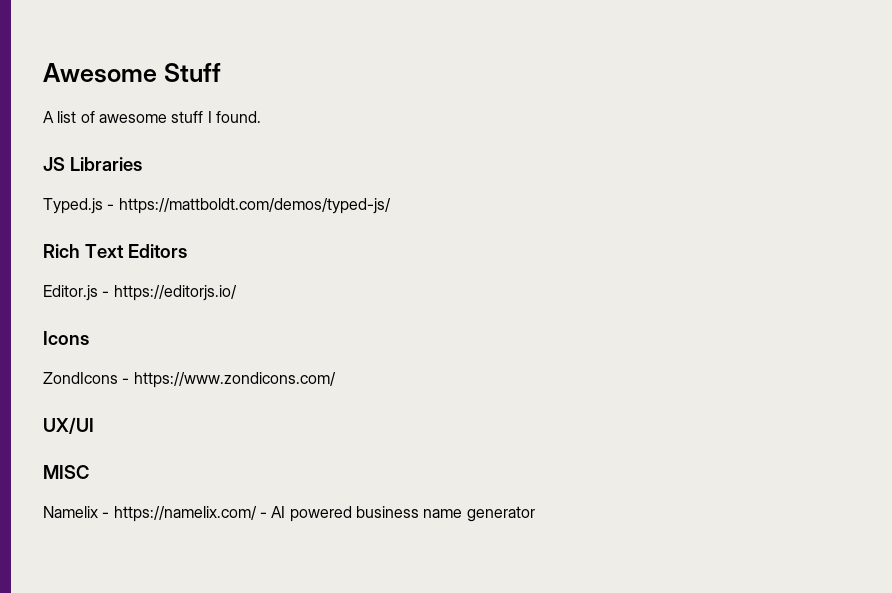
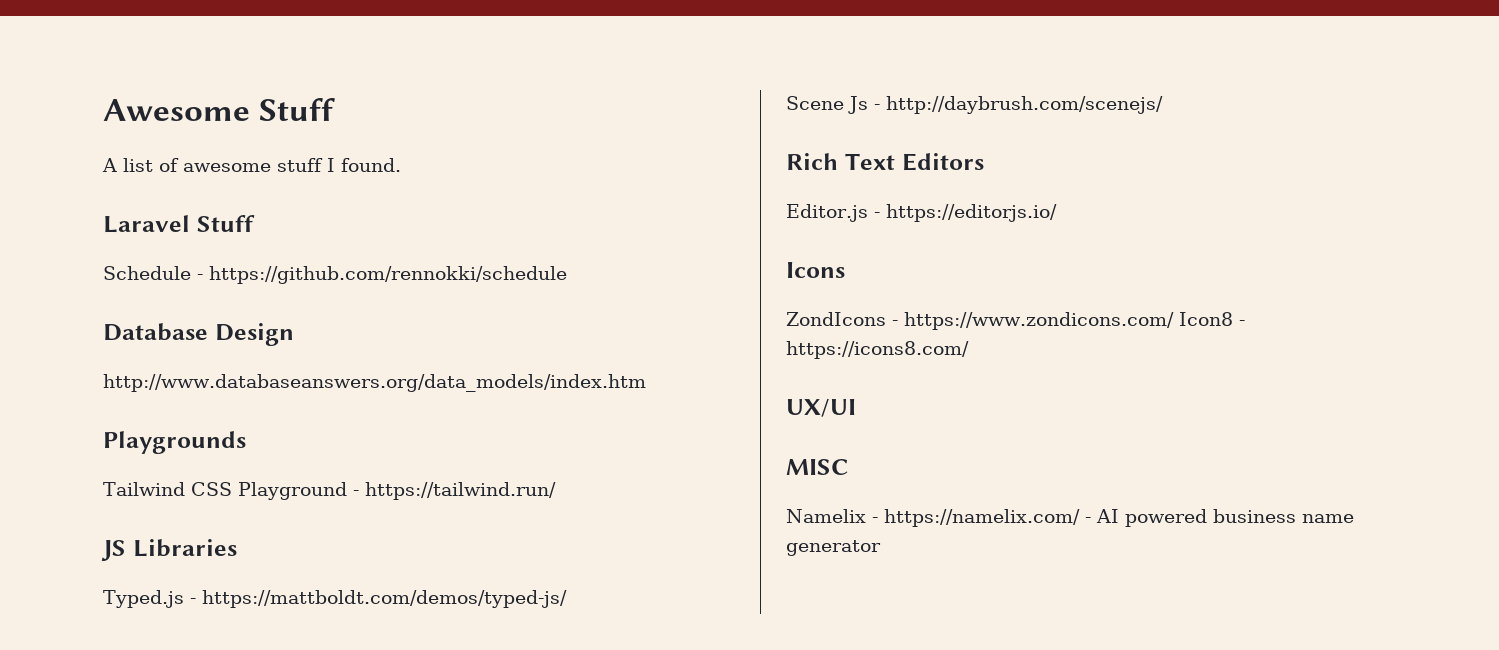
+ Laravel Stuff
+ Schedule - https://github.com/rennokki/schedule
+ Database Design
+ http://www.databaseanswers.org/data_models/index.htm
+ Playgrounds
+ Tailwind CSS Playground - https://tailwind.run/
+ Scene Js - http://daybrush.com/scenejs/
- ZondIcons - https://www.zondicons.com/
+ ZondIcons - https://www.zondicons.com/ Icon8 - https://icons8.com/

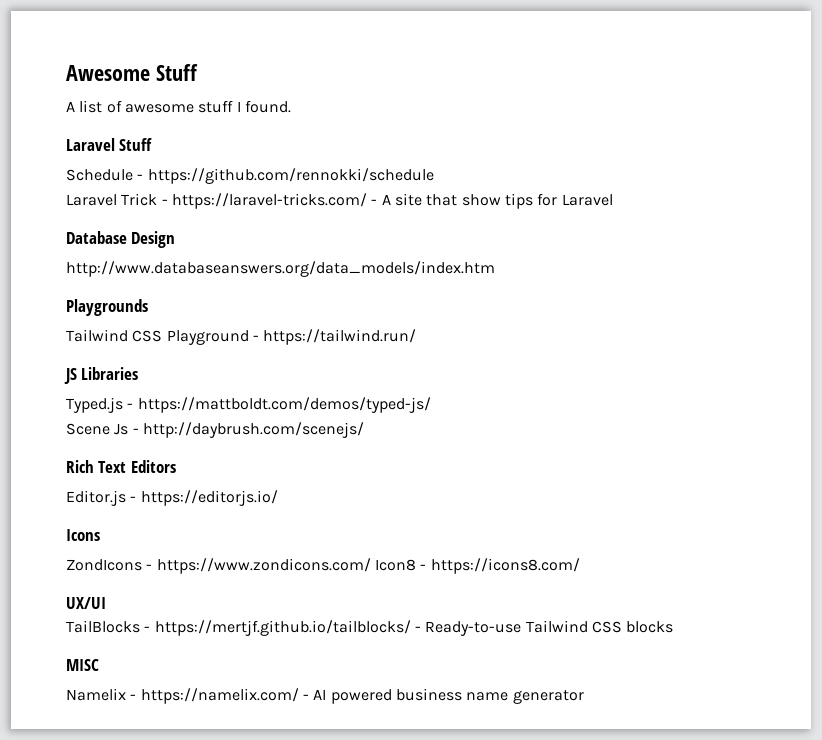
+ Laravel Trick - https://laravel-tricks.com/ - A site that show tips for Laravel
+ TailBlocks - https://mertjf.github.io/tailblocks/ - Ready-to-use Tailwind CSS blocks

